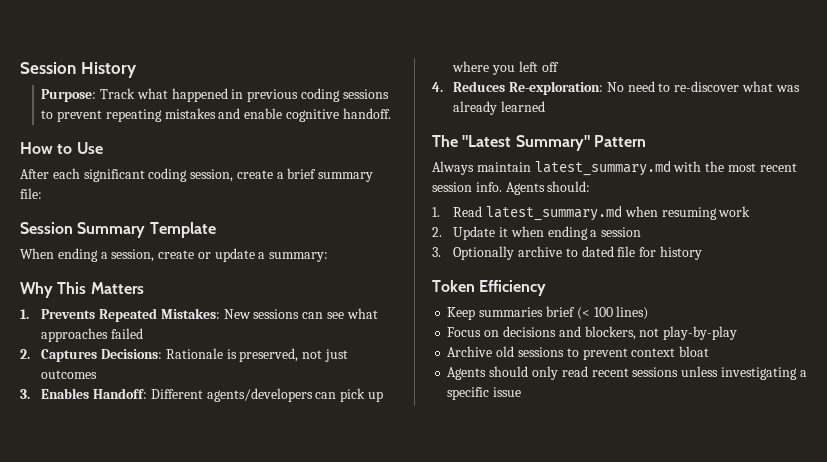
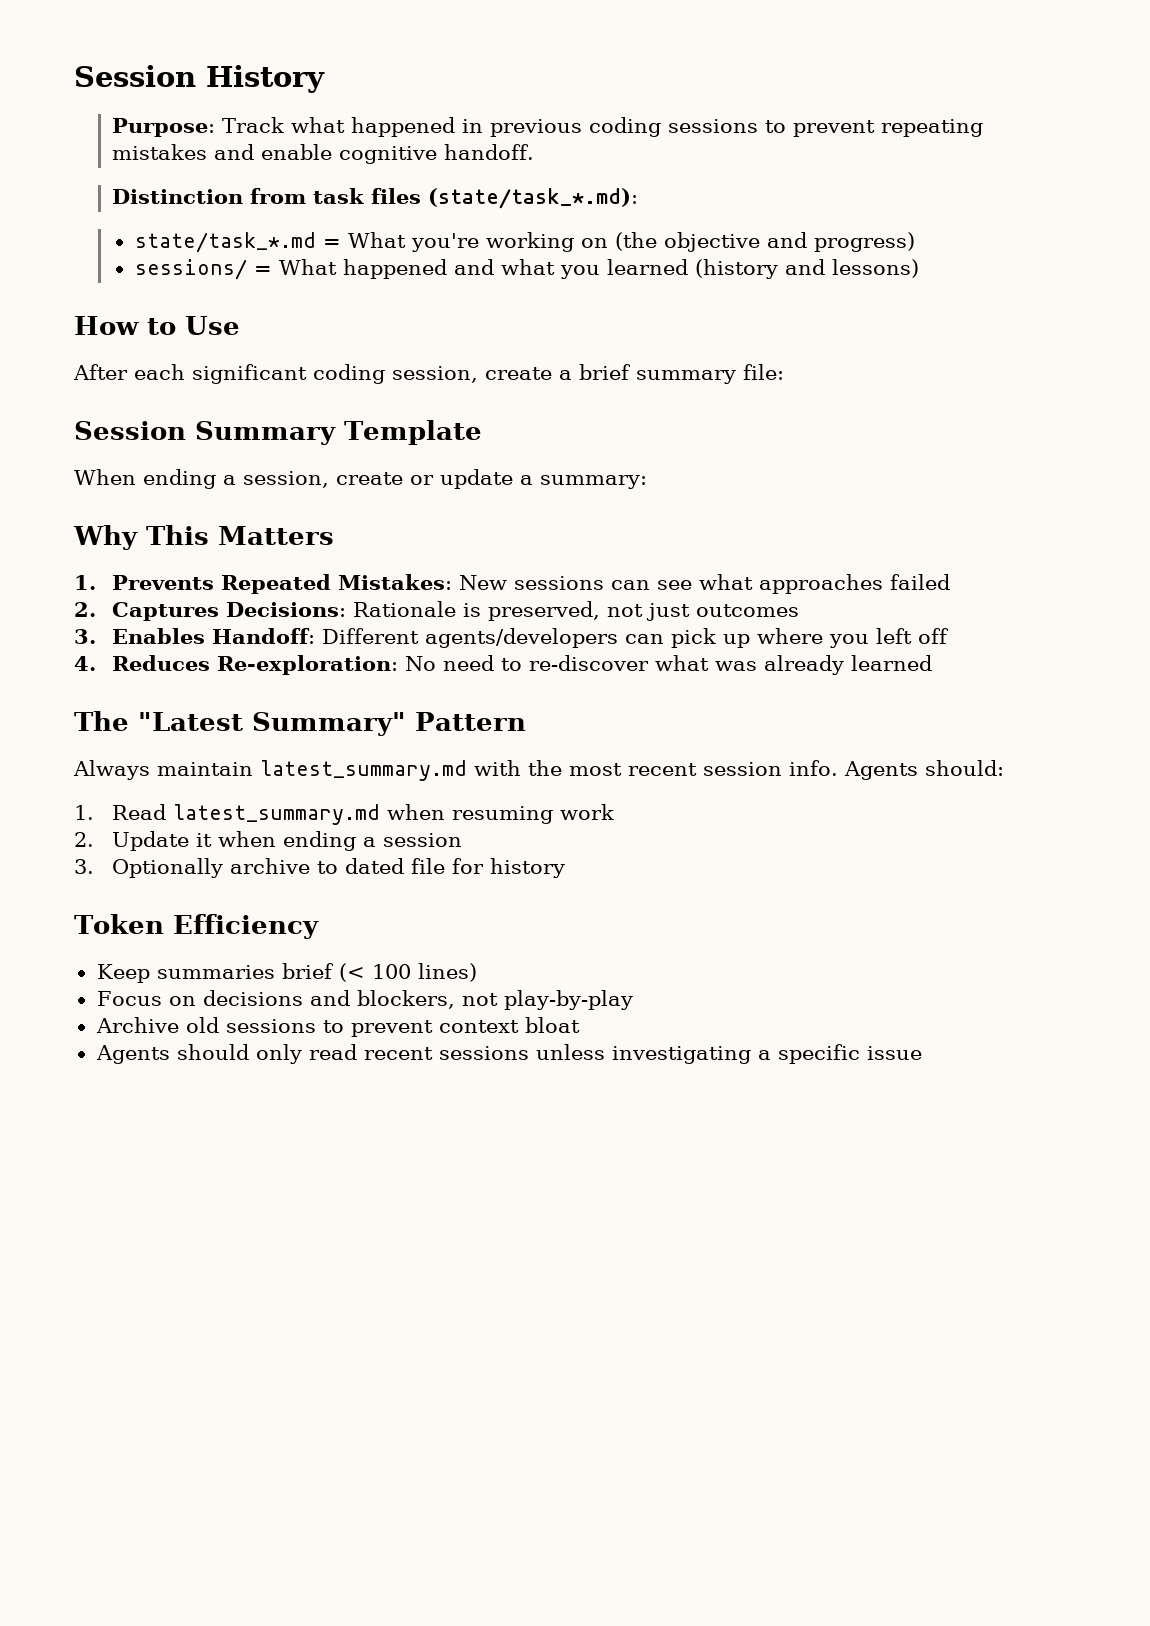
+ Distinction from task files (state/task_*.md):
+ state/task_*.md = What you're working on (the objective and progress)
+ sessions/ = What happened and what you learned (history and lessons)

